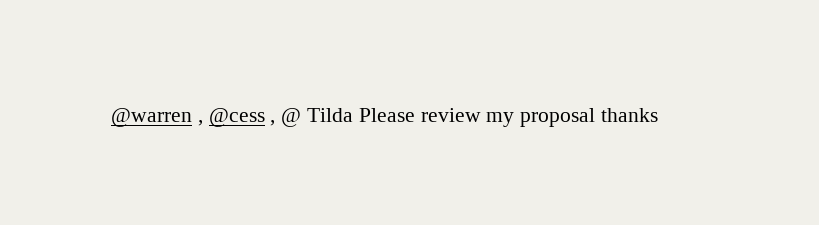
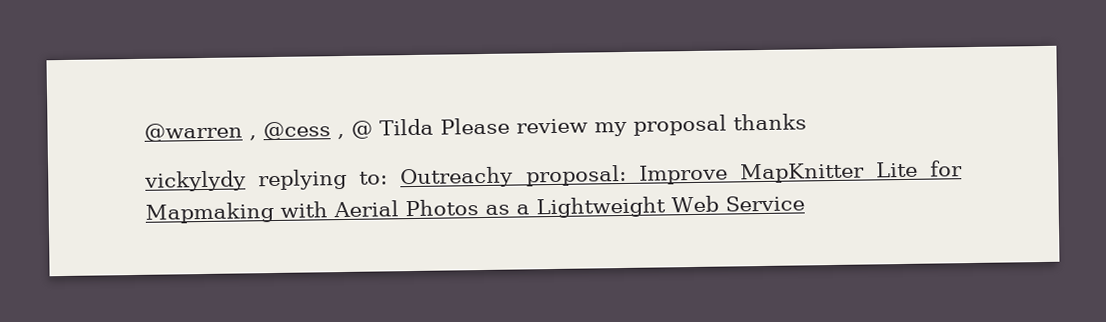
+ vickylydy replying to: Outreachy proposal: Improve MapKnitter Lite for Mapmaking with Aerial Photos as a Lightweight Web Service

